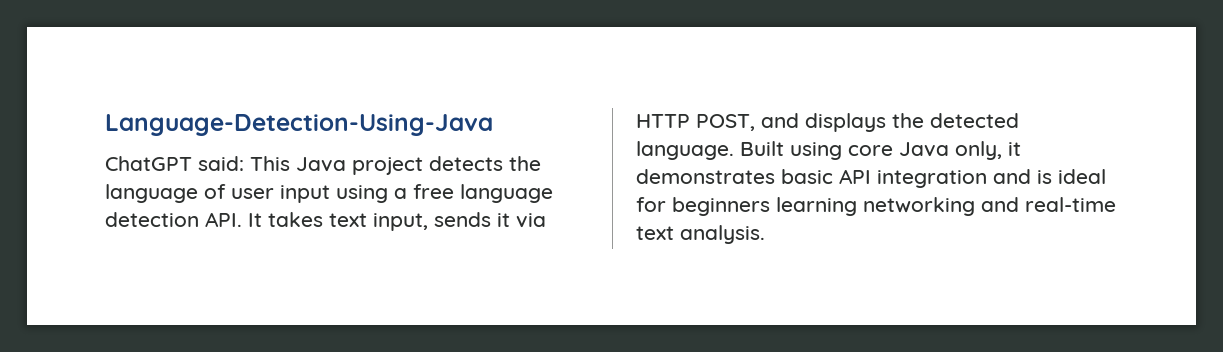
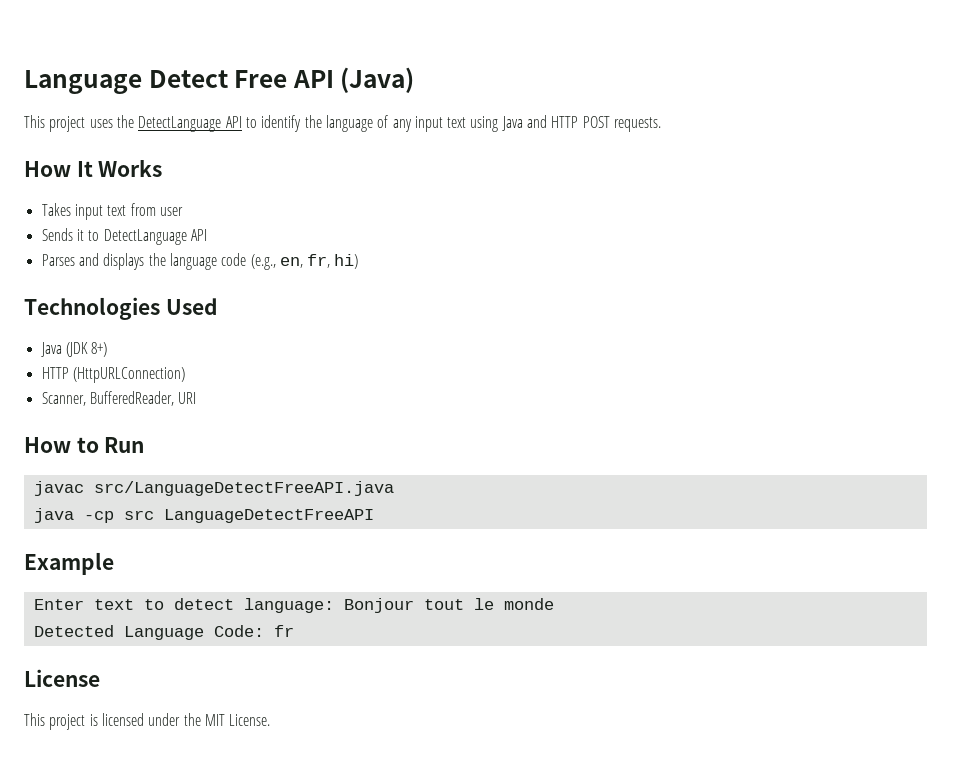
- Language-Detection-Using-Java
- ChatGPT said: This Java project detects the language of user input using a free language detection API. It takes text input, sends it via HTTP POST, and displays the detected language. Built using core Java only, it demonstrates basic API integration and is ideal for beginners learning networking and real-time text analysis.
+ Language Detect Free API (Java)
+ This project uses the DetectLanguage API to identify the language of any input text using Java and HTTP POST requests.
+ How It Works
+ Takes input text from user
+ Sends it to DetectLanguage API
+ Parses and displays the language code (e.g., en, fr, hi)
+ Technologies Used
+ Java (JDK 8+)
+ HTTP (HttpURLConnection)
+ Scanner, BufferedReader, URI
+ How to Run
+ javac src/LanguageDetectFreeAPI.java
+ java -cp src LanguageDetectFreeAPI
+ Example
+ Enter text to detect language: Bonjour tout le monde
+ Detected Language Code: fr
+ License
+ This project is licensed under the MIT License.

